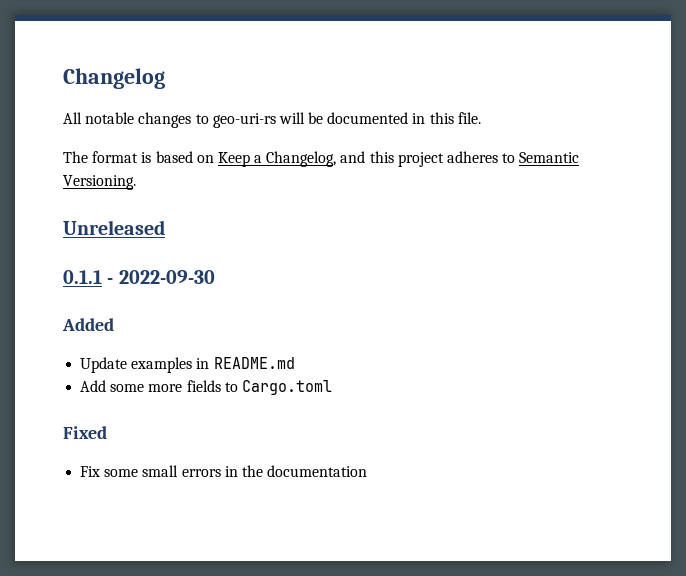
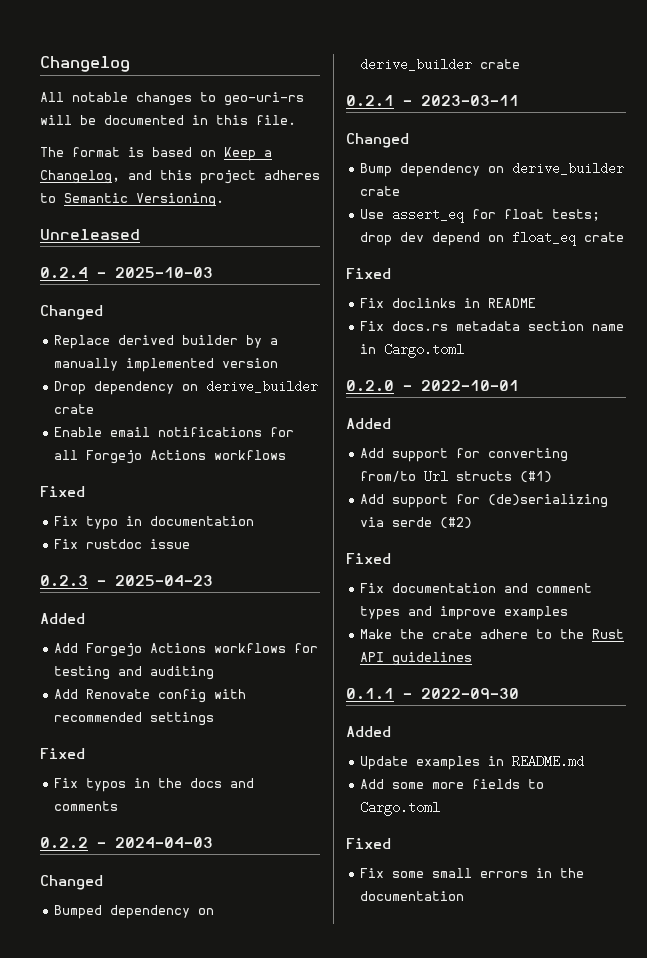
+ 0.2.4 - 2025-10-03
+ Changed
+ Replace derived builder by a manually implemented version
+ Drop dependency on derive_builder crate
+ Enable email notifications for all Forgejo Actions workflows
+ Fixed
+ Fix typo in documentation
+ Fix rustdoc issue
+ 0.2.3 - 2025-04-23
+ Added
+ Add Forgejo Actions workflows for testing and auditing
+ Add Renovate config with recommended settings
+ Fixed
+ Fix typos in the docs and comments
+ 0.2.2 - 2024-04-03
+ Changed
+ Bumped dependency on derive_builder crate
+ 0.2.1 - 2023-03-11
+ Changed
+ Bump dependency on derive_builder crate
+ Use assert_eq for float tests; drop dev depend on float_eq crate
+ Fixed
+ Fix doclinks in README
+ Fix docs.rs metadata section name in Cargo.toml
+ 0.2.0 - 2022-10-01
+ Added
+ Add support for converting from/to Url structs (#1)
+ Add support for (de)serializing via serde (#2)
+ Fixed
+ Fix documentation and comment types and improve examples
+ Make the crate adhere to the Rust API guidelines

